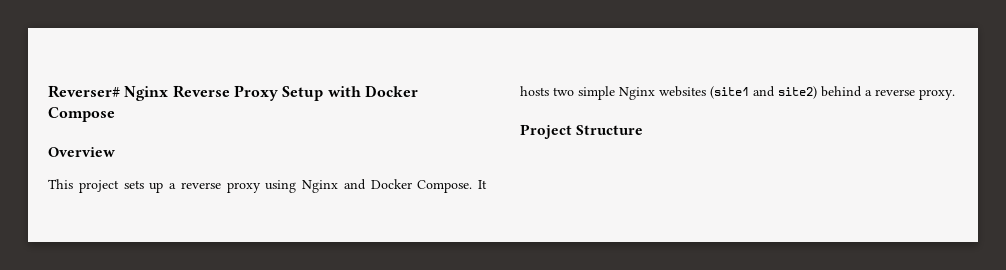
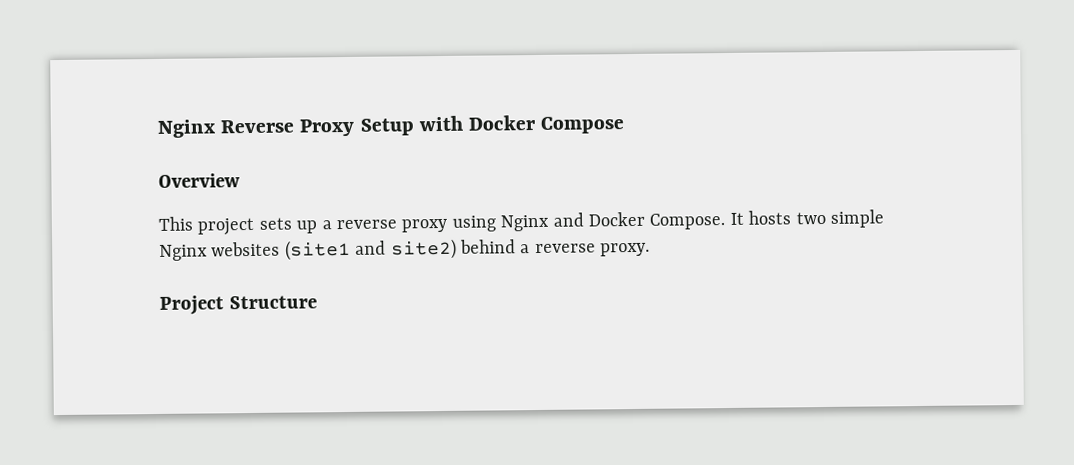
- Reverser# Nginx Reverse Proxy Setup with Docker Compose
+ Nginx Reverse Proxy Setup with Docker Compose

